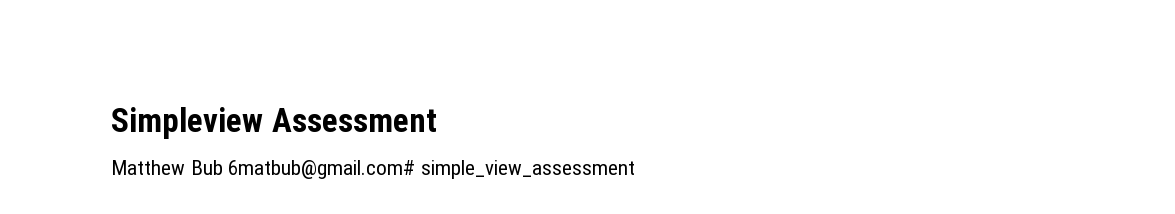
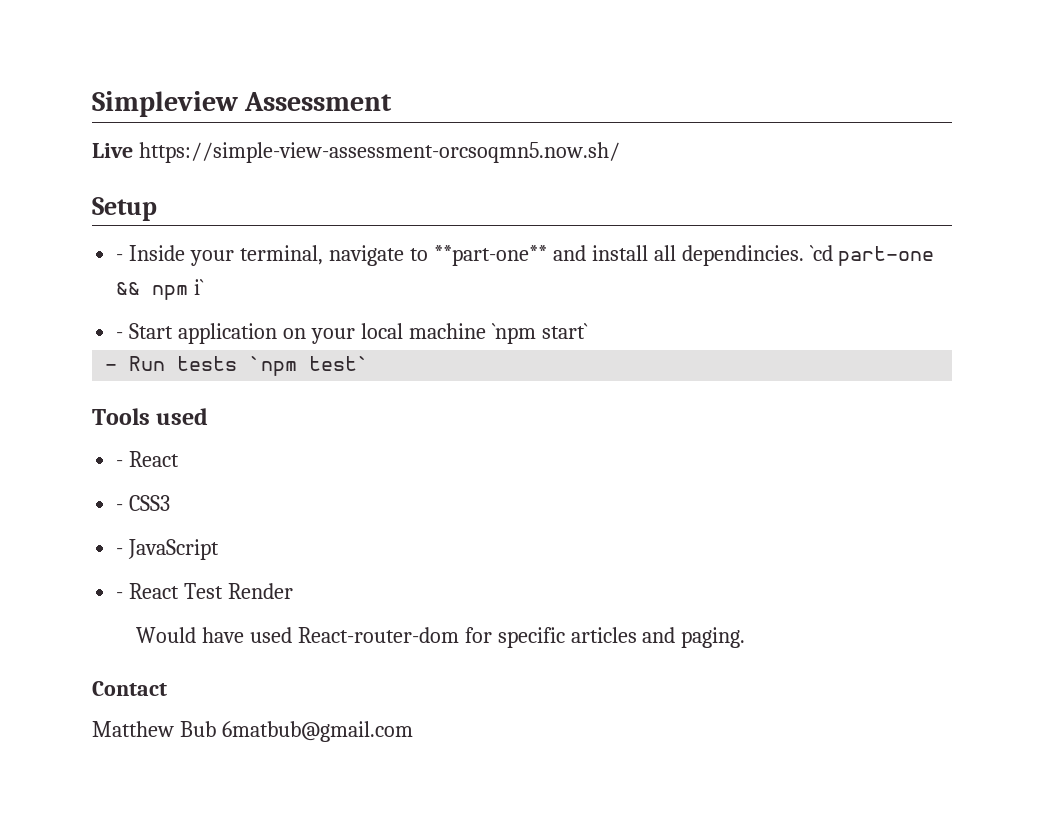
+ Live https://simple-view-assessment-orcsoqmn5.now.sh/
+ Setup
+ - Inside your terminal, navigate to **part-one** and install all dependincies. `cd part-one && npm i`
+ - Start application on your local machine `npm start`
+ - Run tests `npm test`
+ Tools used
+ - React
+ - CSS3
+ - JavaScript
+ - React Test Render
+ Would have used React-router-dom for specific articles and paging.
+ Contact
- Matthew Bub 6matbub@gmail.com# simple_view_assessment
+ Matthew Bub 6matbub@gmail.com

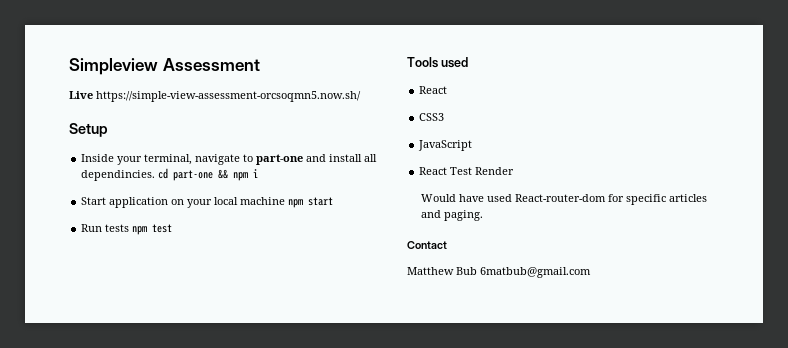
- - Inside your terminal, navigate to **part-one** and install all dependincies. `cd part-one && npm i`
- - Start application on your local machine `npm start`
- - Run tests `npm test`
+ Inside your terminal, navigate to part-one and install all dependincies. cd part-one && npm i
+ Start application on your local machine npm start
+ Run tests npm test
  Tools used
- - React
+ React
- - CSS3
+ CSS3
- - JavaScript
+ JavaScript
- - React Test Render
+ React Test Render

